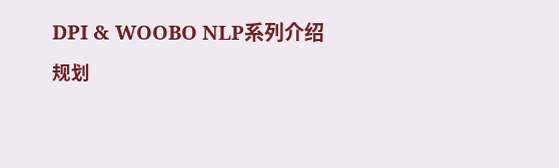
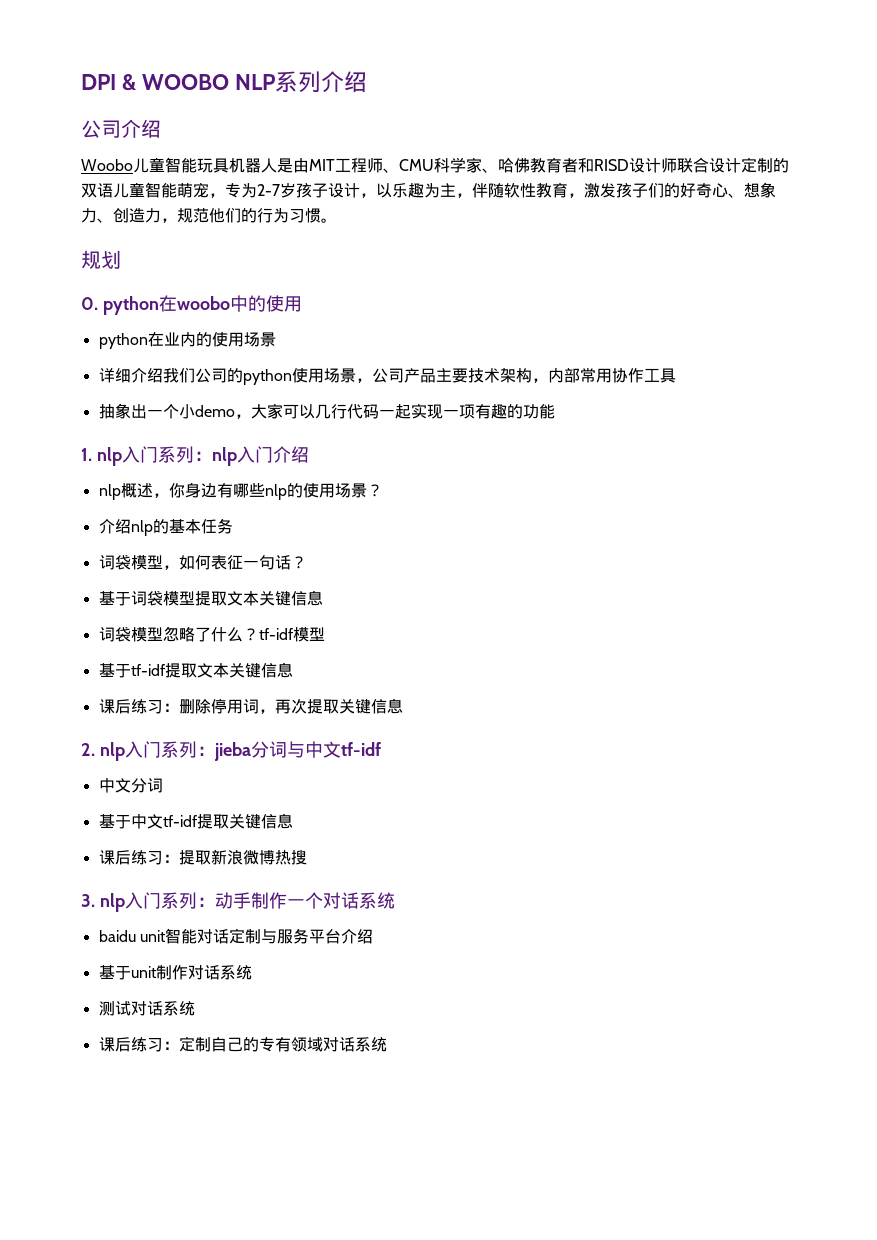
+ 公司介绍
+ Woobo儿童智能玩具机器人是由MIT工程师、CMU科学家、哈佛教育者和RISD设计师联合设计定制的双语儿童智能萌宠，专为2-7岁孩子设计，以乐趣为主，伴随软性教育，激发孩子们的好奇心、想象力、创造力，规范他们的行为习惯。
  规划
+ 0. python在woobo中的使用
+ python在业内的使用场景
+ 详细介绍我们公司的python使用场景，公司产品主要技术架构，内部常用协作工具
+ 抽象出一个小demo，大家可以几行代码一起实现一项有趣的功能
+ 1. nlp入门系列：nlp入门介绍
+ nlp概述，你身边有哪些nlp的使用场景？
+ 介绍nlp的基本任务
+ 词袋模型，如何表征一句话？
+ 基于词袋模型提取文本关键信息
+ 词袋模型忽略了什么？tf-idf模型
+ 基于tf-idf提取文本关键信息
+ 课后练习：删除停用词，再次提取关键信息
+ 2. nlp入门系列：jieba分词与中文tf-idf
+ 中文分词
+ 基于中文tf-idf提取关键信息
+ 课后练习：提取新浪微博热搜
+ 3. nlp入门系列：动手制作一个对话系统
+ baidu unit智能对话定制与服务平台介绍
+ 基于unit制作对话系统
+ 测试对话系统
+ 课后练习：定制自己的专有领域对话系统

